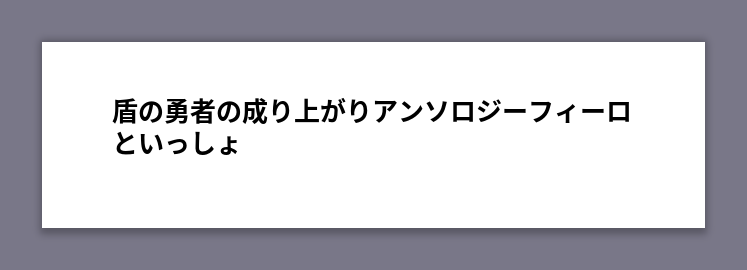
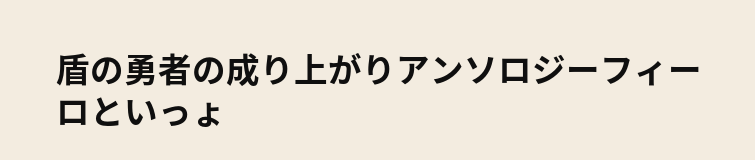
- 盾の勇者の成り上がりアンソロジーフィーロといっしょ
+ 盾の勇者の成り上がりアンソロジーフィーロといっょ

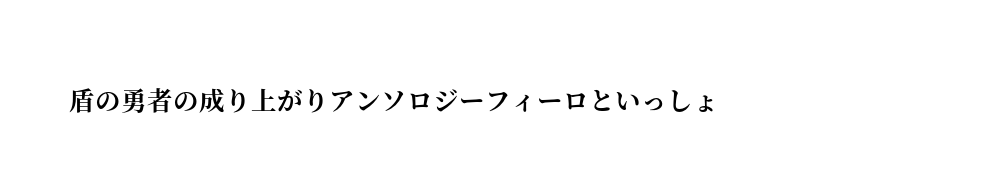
- 盾の勇者の成り上がりアンソロジーフィーロといっょ
+ 盾の勇者の成り上がりアンソロジーフィーロといっしょ

